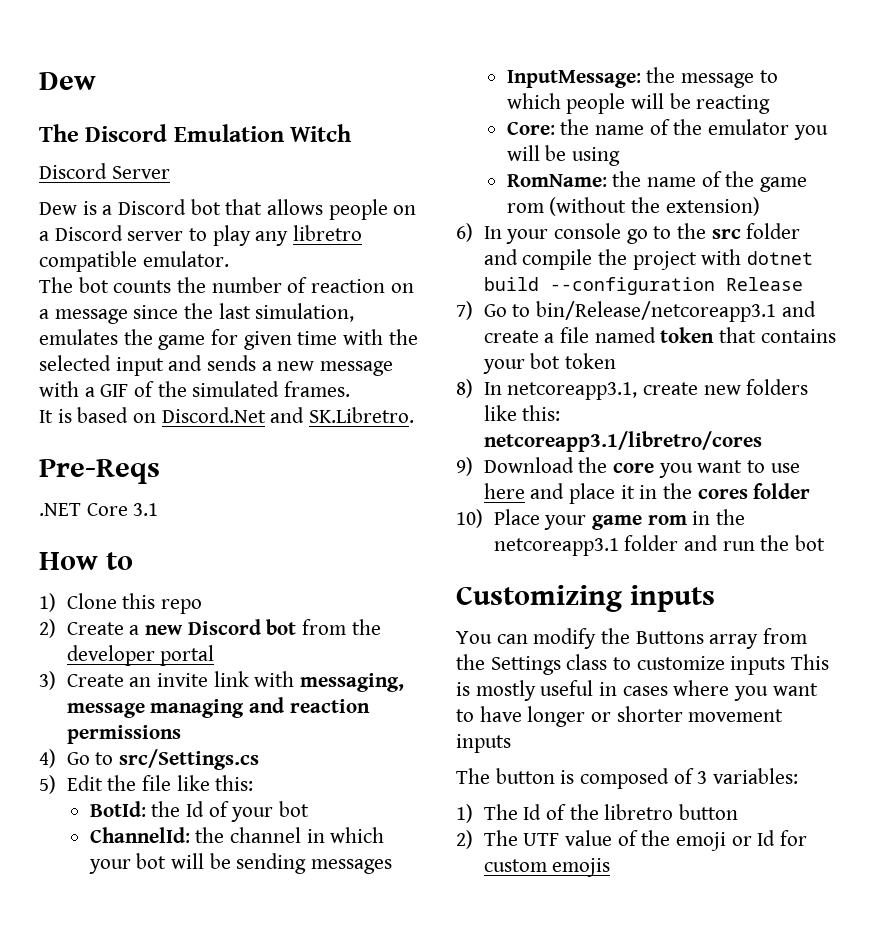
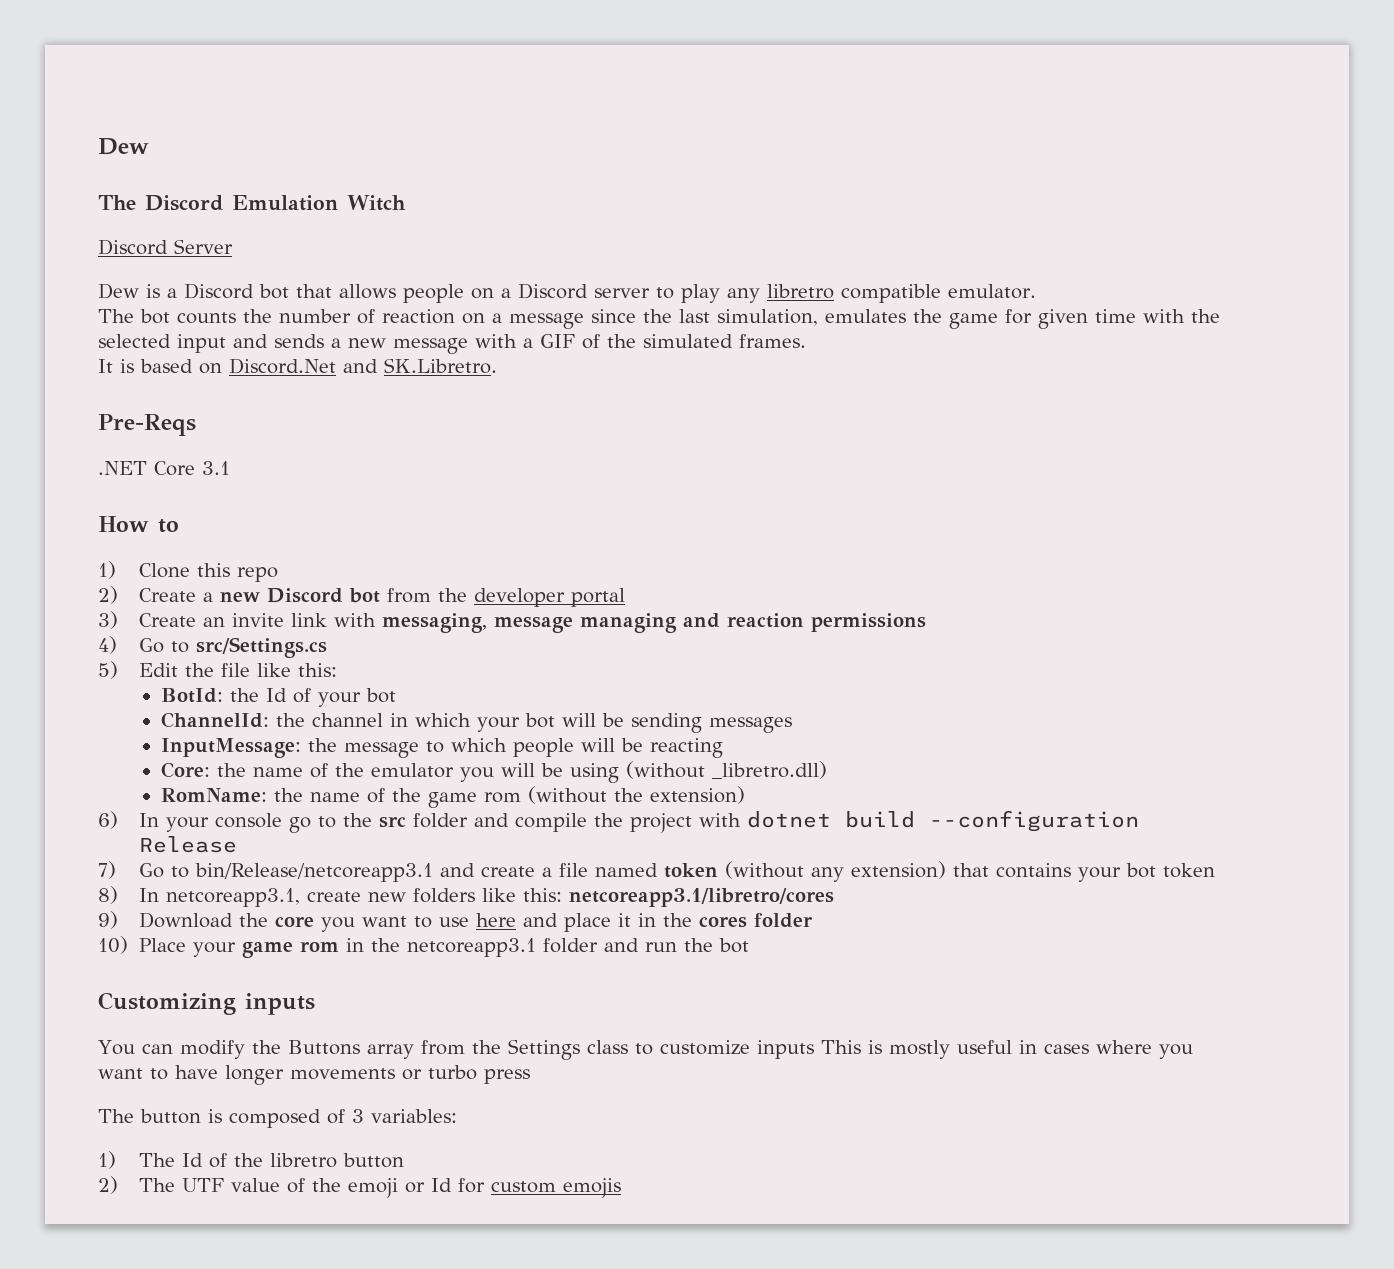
- Core: the name of the emulator you will be using
+ Core: the name of the emulator you will be using (without _libretro.dll)
- 7) Go to bin/Release/netcoreapp3.1 and create a file named token that contains your bot token
+ 7) Go to bin/Release/netcoreapp3.1 and create a file named token (without any extension) that contains your bot token
- You can modify the Buttons array from the Settings class to customize inputs This is mostly useful in cases where you want to have longer or shorter movement inputs
+ You can modify the Buttons array from the Settings class to customize inputs This is mostly useful in cases where you want to have longer movements or turbo press

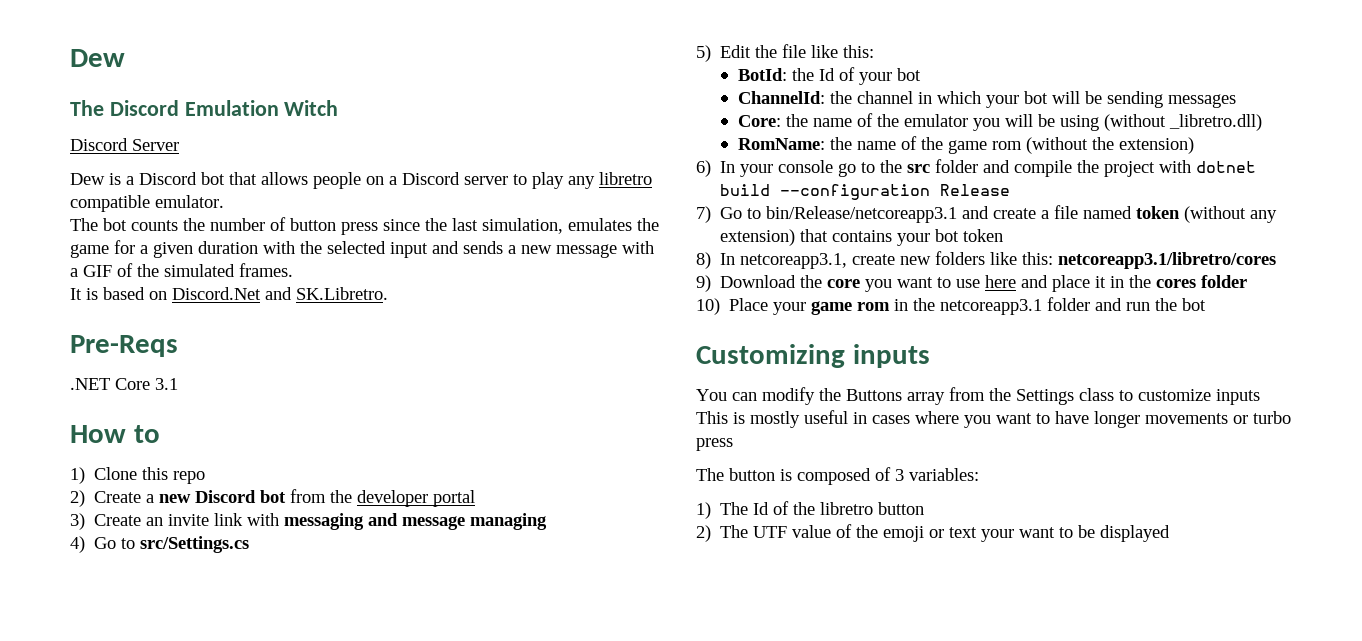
- The bot counts the number of reaction on a message since the last simulation, emulates the game for given time with the selected input and sends a new message with a GIF of the simulated frames.
+ The bot counts the number of button press since the last simulation, emulates the game for a given duration with the selected input and sends a new message with a GIF of the simulated frames.
- 3) Create an invite link with messaging, message managing and reaction permissions
+ 3) Create an invite link with messaging and message managing
- InputMessage: the message to which people will be reacting
- 2) The UTF value of the emoji or Id for custom emojis
+ 2) The UTF value of the emoji or text your want to be displayed

